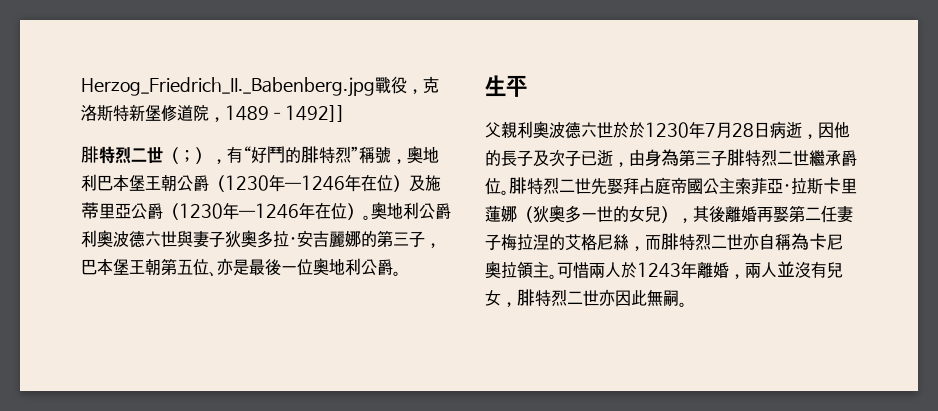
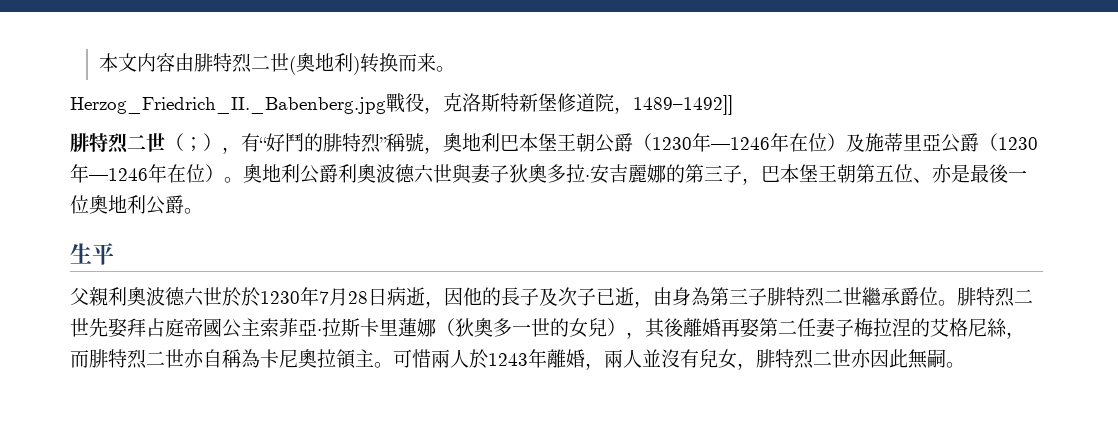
+ 本文内容由腓特烈二世(奧地利)转换而来。

